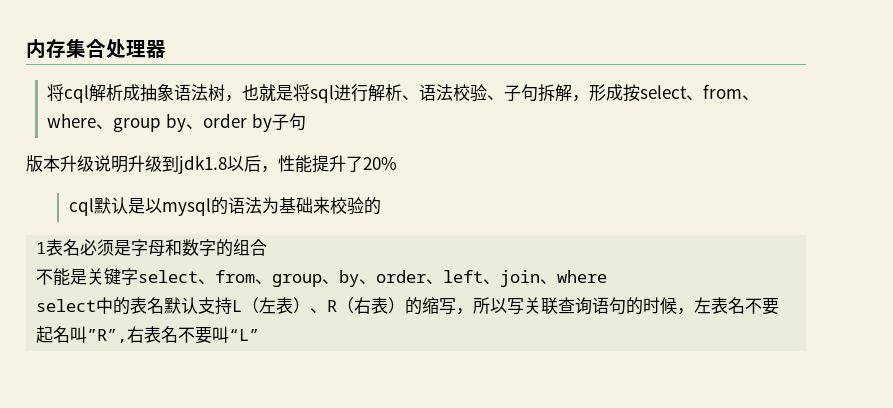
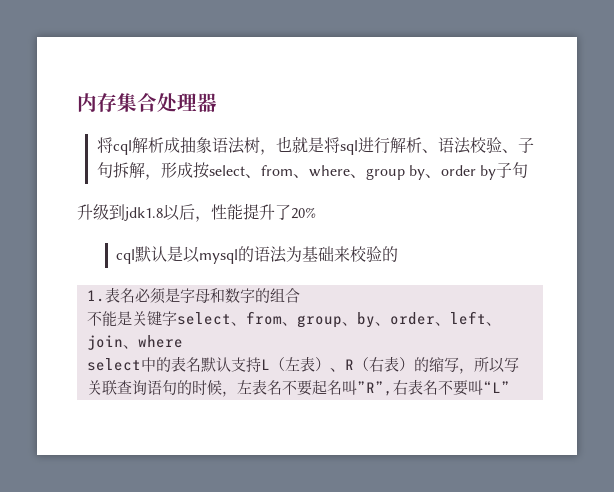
- 版本升级说明升级到jdk1.8以后，性能提升了20%
+ 升级到jdk1.8以后，性能提升了20%
- 1表名必须是字母和数字的组合
+ 1.表名必须是字母和数字的组合

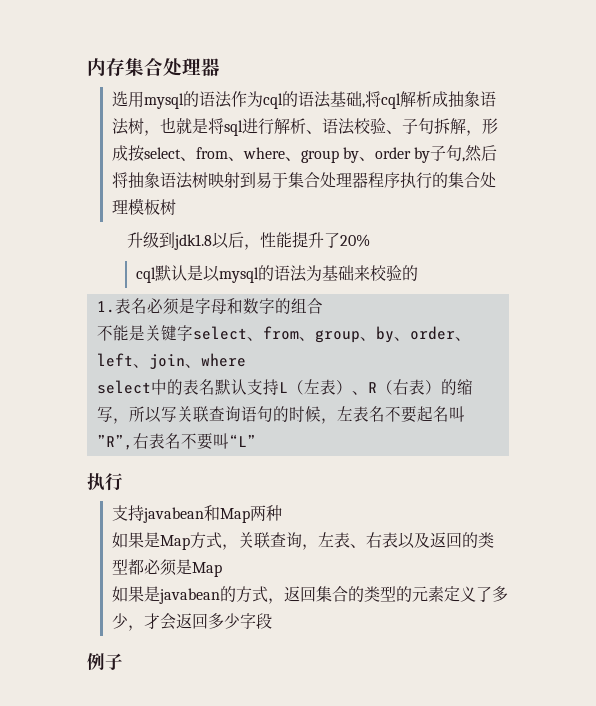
- 将cql解析成抽象语法树，也就是将sql进行解析、语法校验、子句拆解，形成按select、from、where、group by、order by子句
+ 选用mysql的语法作为cql的语法基础,将cql解析成抽象语法树，也就是将sql进行解析、语法校验、子句拆解，形成按select、from、where、group by、order by子句,然后将抽象语法树映射到易于集合处理器程序执行的集合处理模板树
  select中的表名默认支持L（左表）、R（右表）的缩写，所以写关联查询语句的时候，左表名不要起名叫”R”,右表名不要叫“L”
+ 执行
+ 支持javabean和Map两种
+ 如果是Map方式，关联查询，左表、右表以及返回的类型都必须是Map
+ 如果是javabean的方式，返回集合的类型的元素定义了多少，才会返回多少字段
+ 例子

